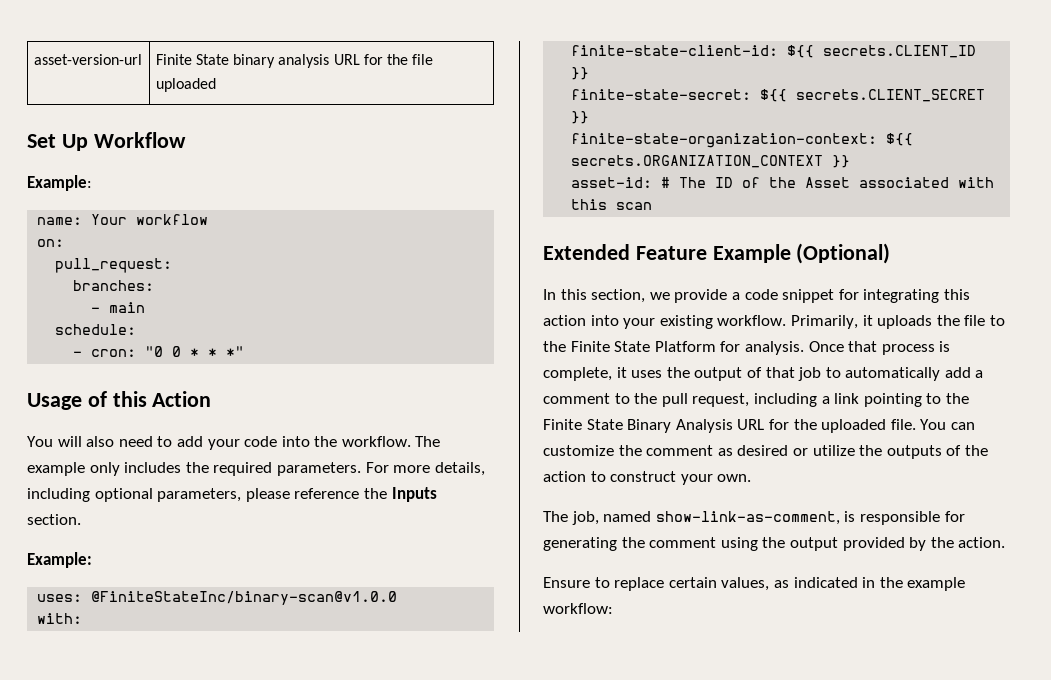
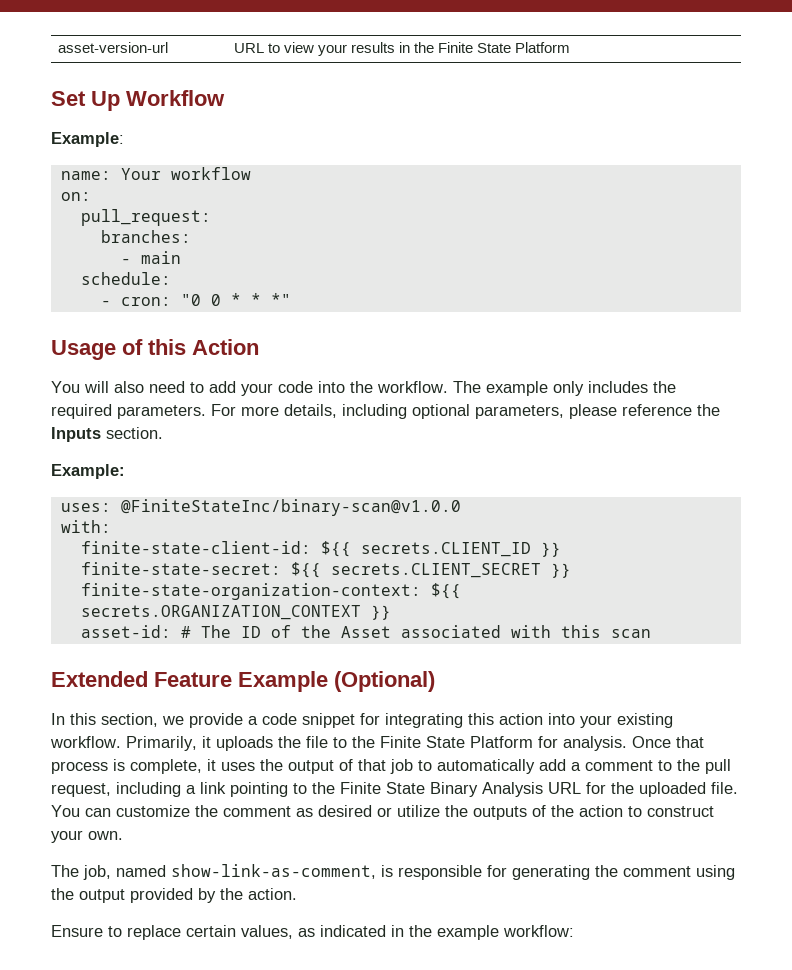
- asset-version-url | Finite State binary analysis URL for the file uploaded
+ asset-version-url | URL to view your results in the Finite State Platform

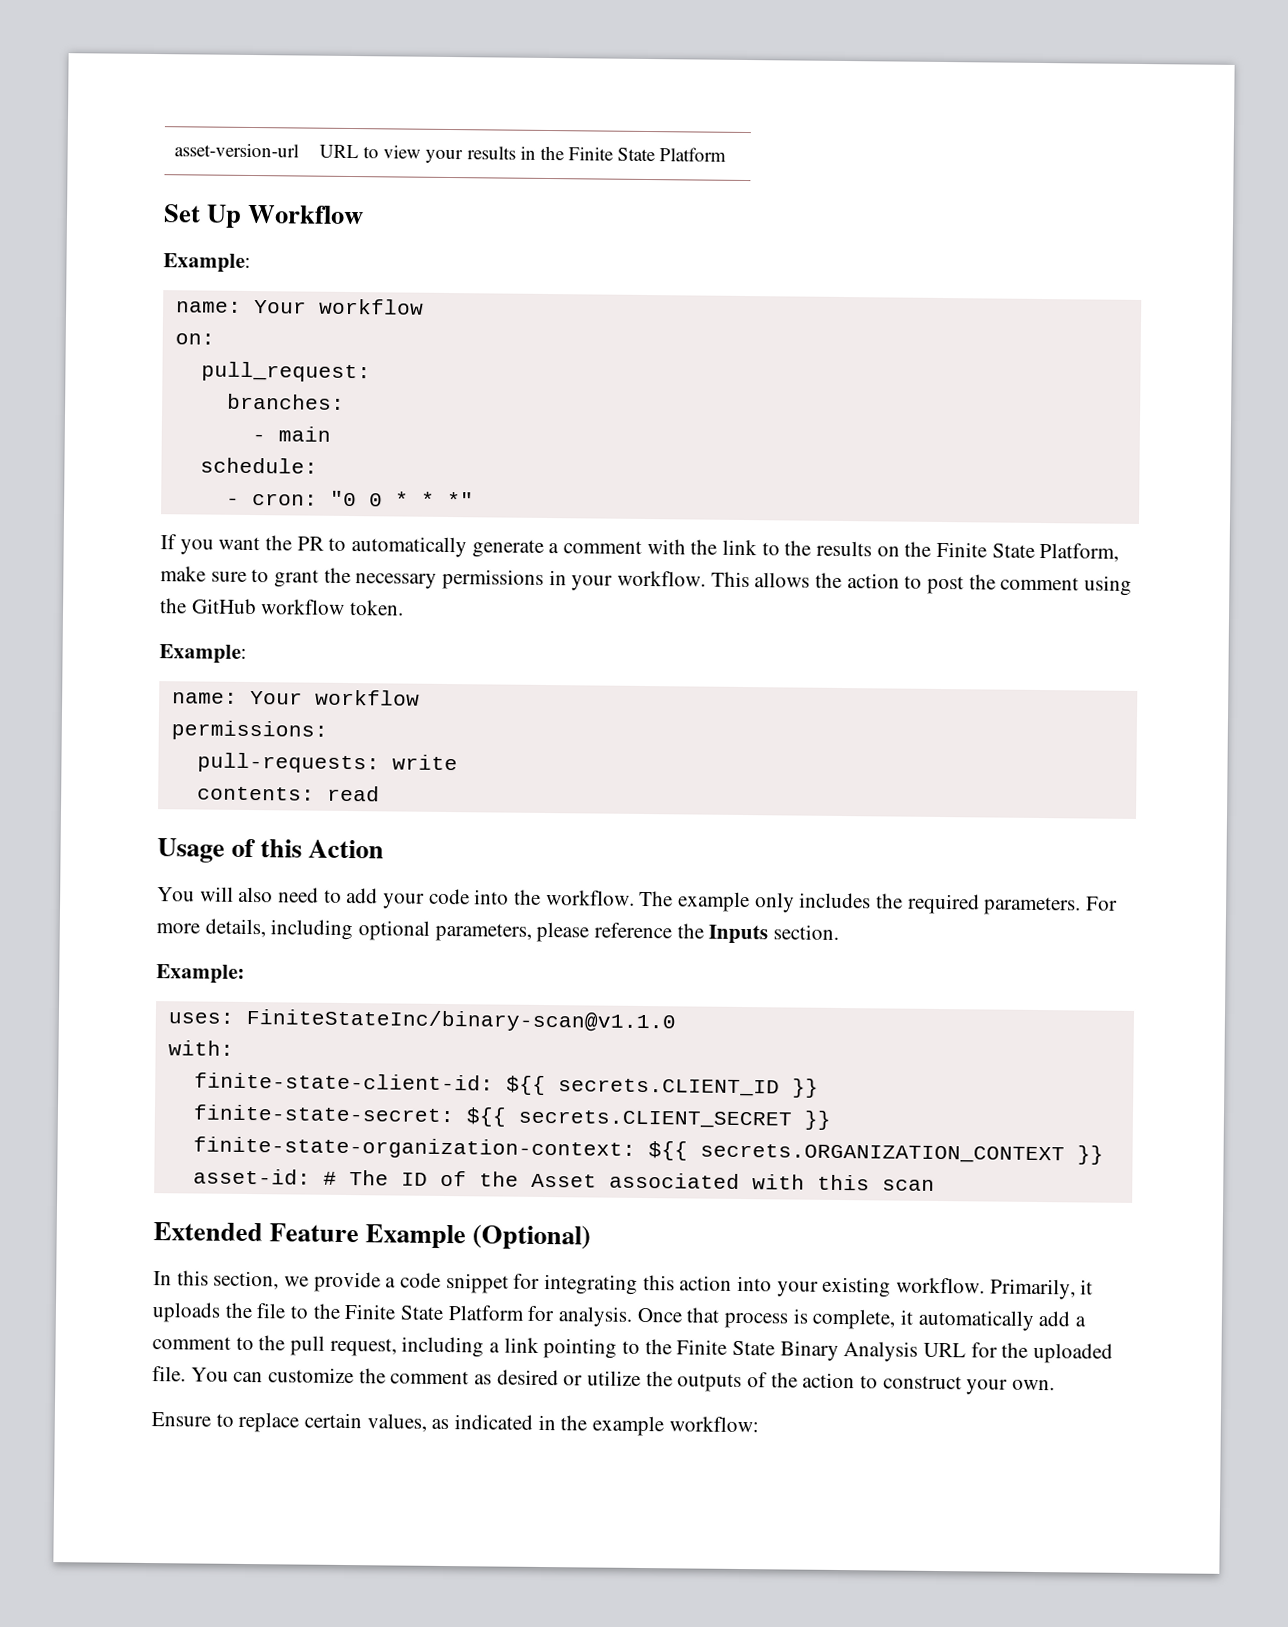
+ If you want the PR to automatically generate a comment with the link to the results on the Finite State Platform, make sure to grant the necessary permissions in your workflow. This allows the action to post the comment using the GitHub workflow token.
+ Example:
+ name: Your workflow
+ permissions:
+ pull-requests: write
+ contents: read
- uses: @FiniteStateInc/binary-scan@v1.0.0
+ uses: FiniteStateInc/binary-scan@v1.1.0
- Once that process is complete, it uses the output of that job to automatically add a comment to the pull request, including a link pointing to the Finite State Binary Analysis URL for the uploaded file.
+ Once that process is complete, it automatically add a comment to the pull request, including a link pointing to the Finite State Binary Analysis URL for the uploaded file.
- The job, named show-link-as-comment, is responsible for generating the comment using the output provided by the action.

